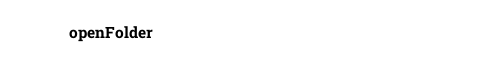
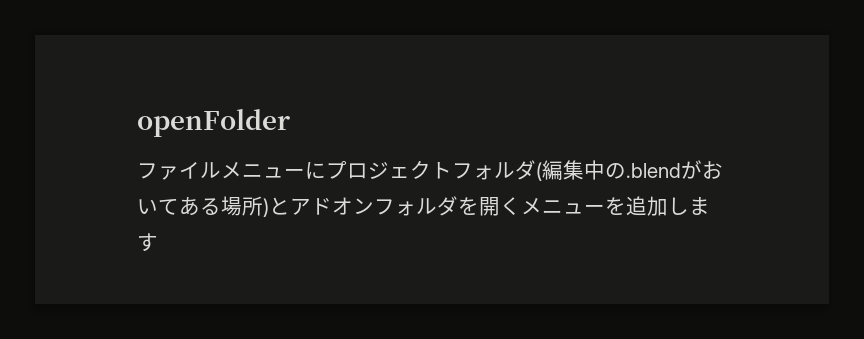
+ ファイルメニューにプロジェクトフォルダ(編集中の.blendがおいてある場所)とアドオンフォルダを開くメニューを追加します

